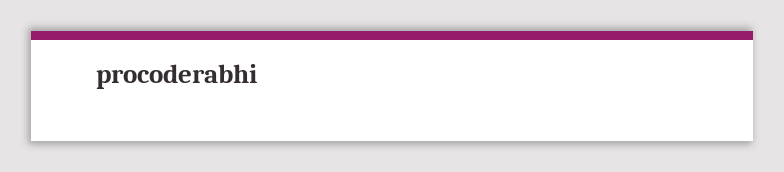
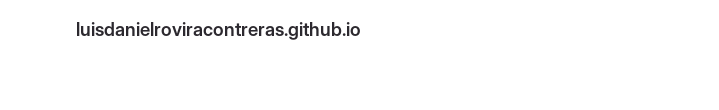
- procoderabhi
+ luisdanielroviracontreras.github.io

